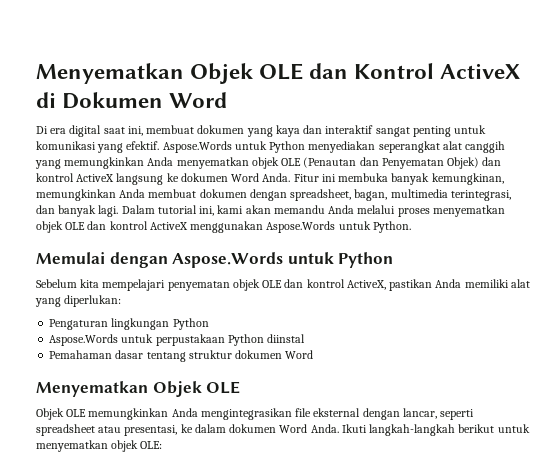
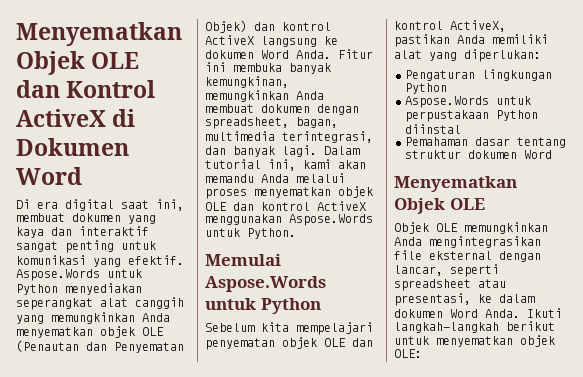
- Memulai dengan Aspose.Words untuk Python
+ Memulai Aspose.Words untuk Python

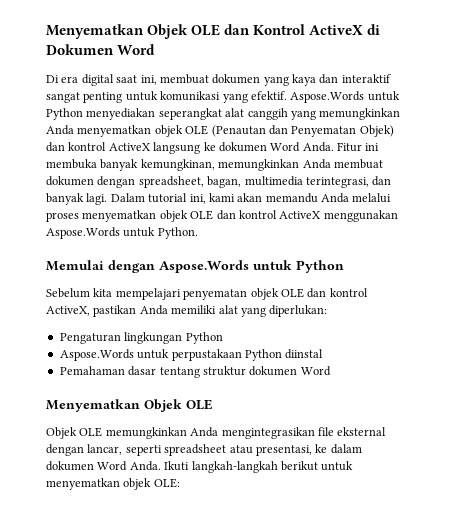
- Memulai Aspose.Words untuk Python
+ Memulai dengan Aspose.Words untuk Python

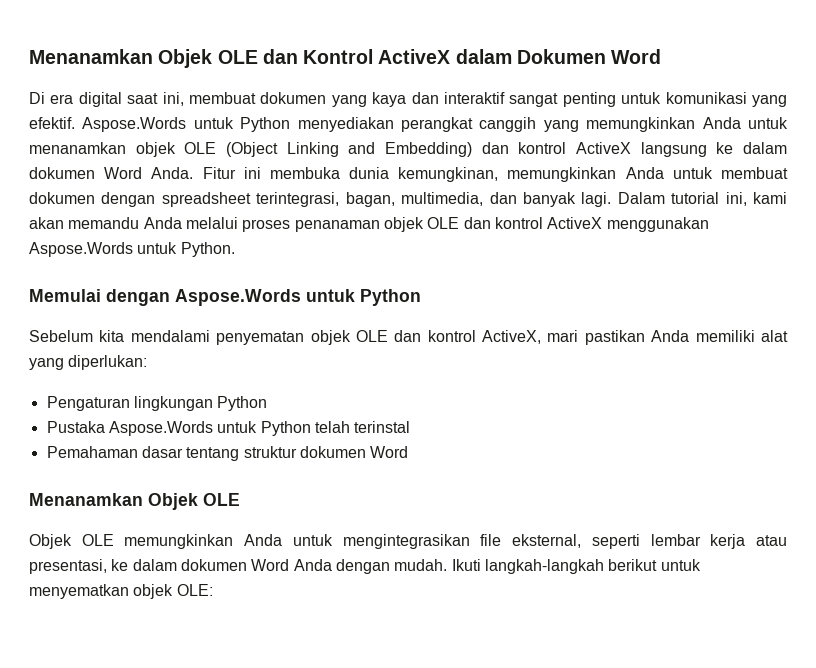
- Menyematkan Objek OLE dan Kontrol ActiveX di Dokumen Word
+ Menanamkan Objek OLE dan Kontrol ActiveX dalam Dokumen Word
- Aspose.Words untuk Python menyediakan seperangkat alat canggih yang memungkinkan Anda menyematkan objek OLE (Penautan dan Penyematan Objek) dan kontrol ActiveX langsung ke dokumen Word Anda.
+ Aspose.Words untuk Python menyediakan perangkat canggih yang memungkinkan Anda untuk menanamkan objek OLE (Object Linking and Embedding) dan kontrol ActiveX langsung ke dalam dokumen Word Anda.
- Fitur ini membuka banyak kemungkinan, memungkinkan Anda membuat dokumen dengan spreadsheet, bagan, multimedia terintegrasi, dan banyak lagi.
+ Fitur ini membuka dunia kemungkinan, memungkinkan Anda untuk membuat dokumen dengan spreadsheet terintegrasi, bagan, multimedia, dan banyak lagi.
- Dalam tutorial ini, kami akan memandu Anda melalui proses menyematkan objek OLE dan kontrol ActiveX menggunakan Aspose.Words untuk Python.
+ Dalam tutorial ini, kami akan memandu Anda melalui proses penanaman objek OLE dan kontrol ActiveX menggunakan Aspose.Words untuk Python.
- Sebelum kita mempelajari penyematan objek OLE dan kontrol ActiveX, pastikan Anda memiliki alat yang diperlukan:
+ Sebelum kita mendalami penyematan objek OLE dan kontrol ActiveX, mari pastikan Anda memiliki alat yang diperlukan:
- Aspose.Words untuk perpustakaan Python diinstal
+ Pustaka Aspose.Words untuk Python telah terinstal
  Pemahaman dasar tentang struktur dokumen Word
- Menyematkan Objek OLE
+ Menanamkan Objek OLE
- Objek OLE memungkinkan Anda mengintegrasikan file eksternal dengan lancar, seperti spreadsheet atau presentasi, ke dalam dokumen Word Anda.
+ Objek OLE memungkinkan Anda untuk mengintegrasikan file eksternal, seperti lembar kerja atau presentasi, ke dalam dokumen Word Anda dengan mudah.

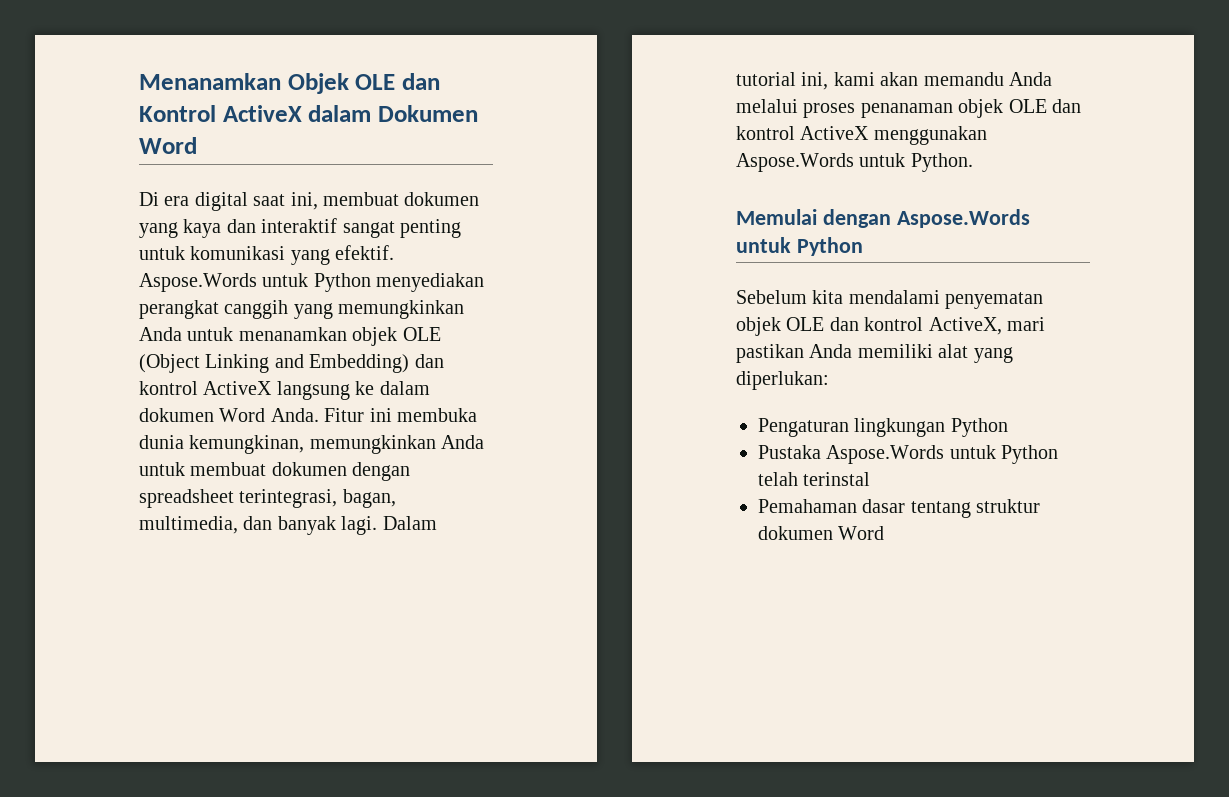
  Pemahaman dasar tentang struktur dokumen Word
- Menanamkan Objek OLE
- Objek OLE memungkinkan Anda untuk mengintegrasikan file eksternal, seperti lembar kerja atau presentasi, ke dalam dokumen Word Anda dengan mudah. Ikuti langkah-langkah berikut untuk menyematkan objek OLE:

